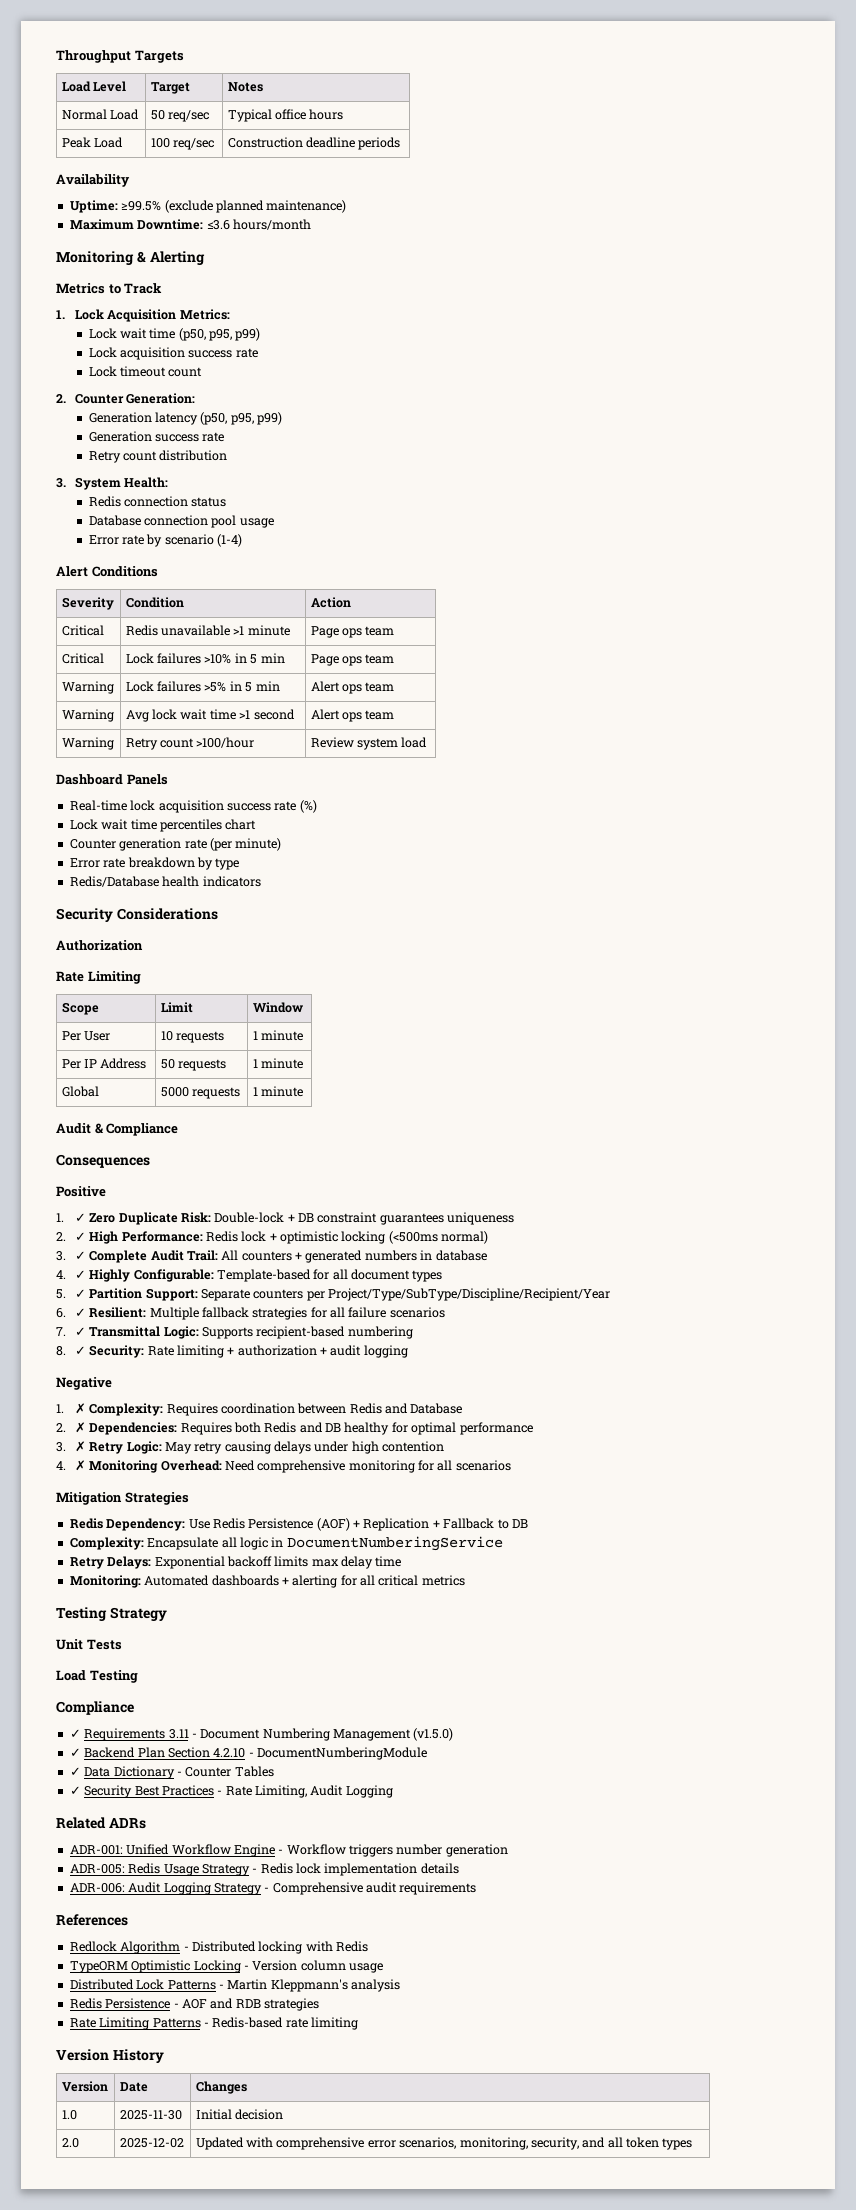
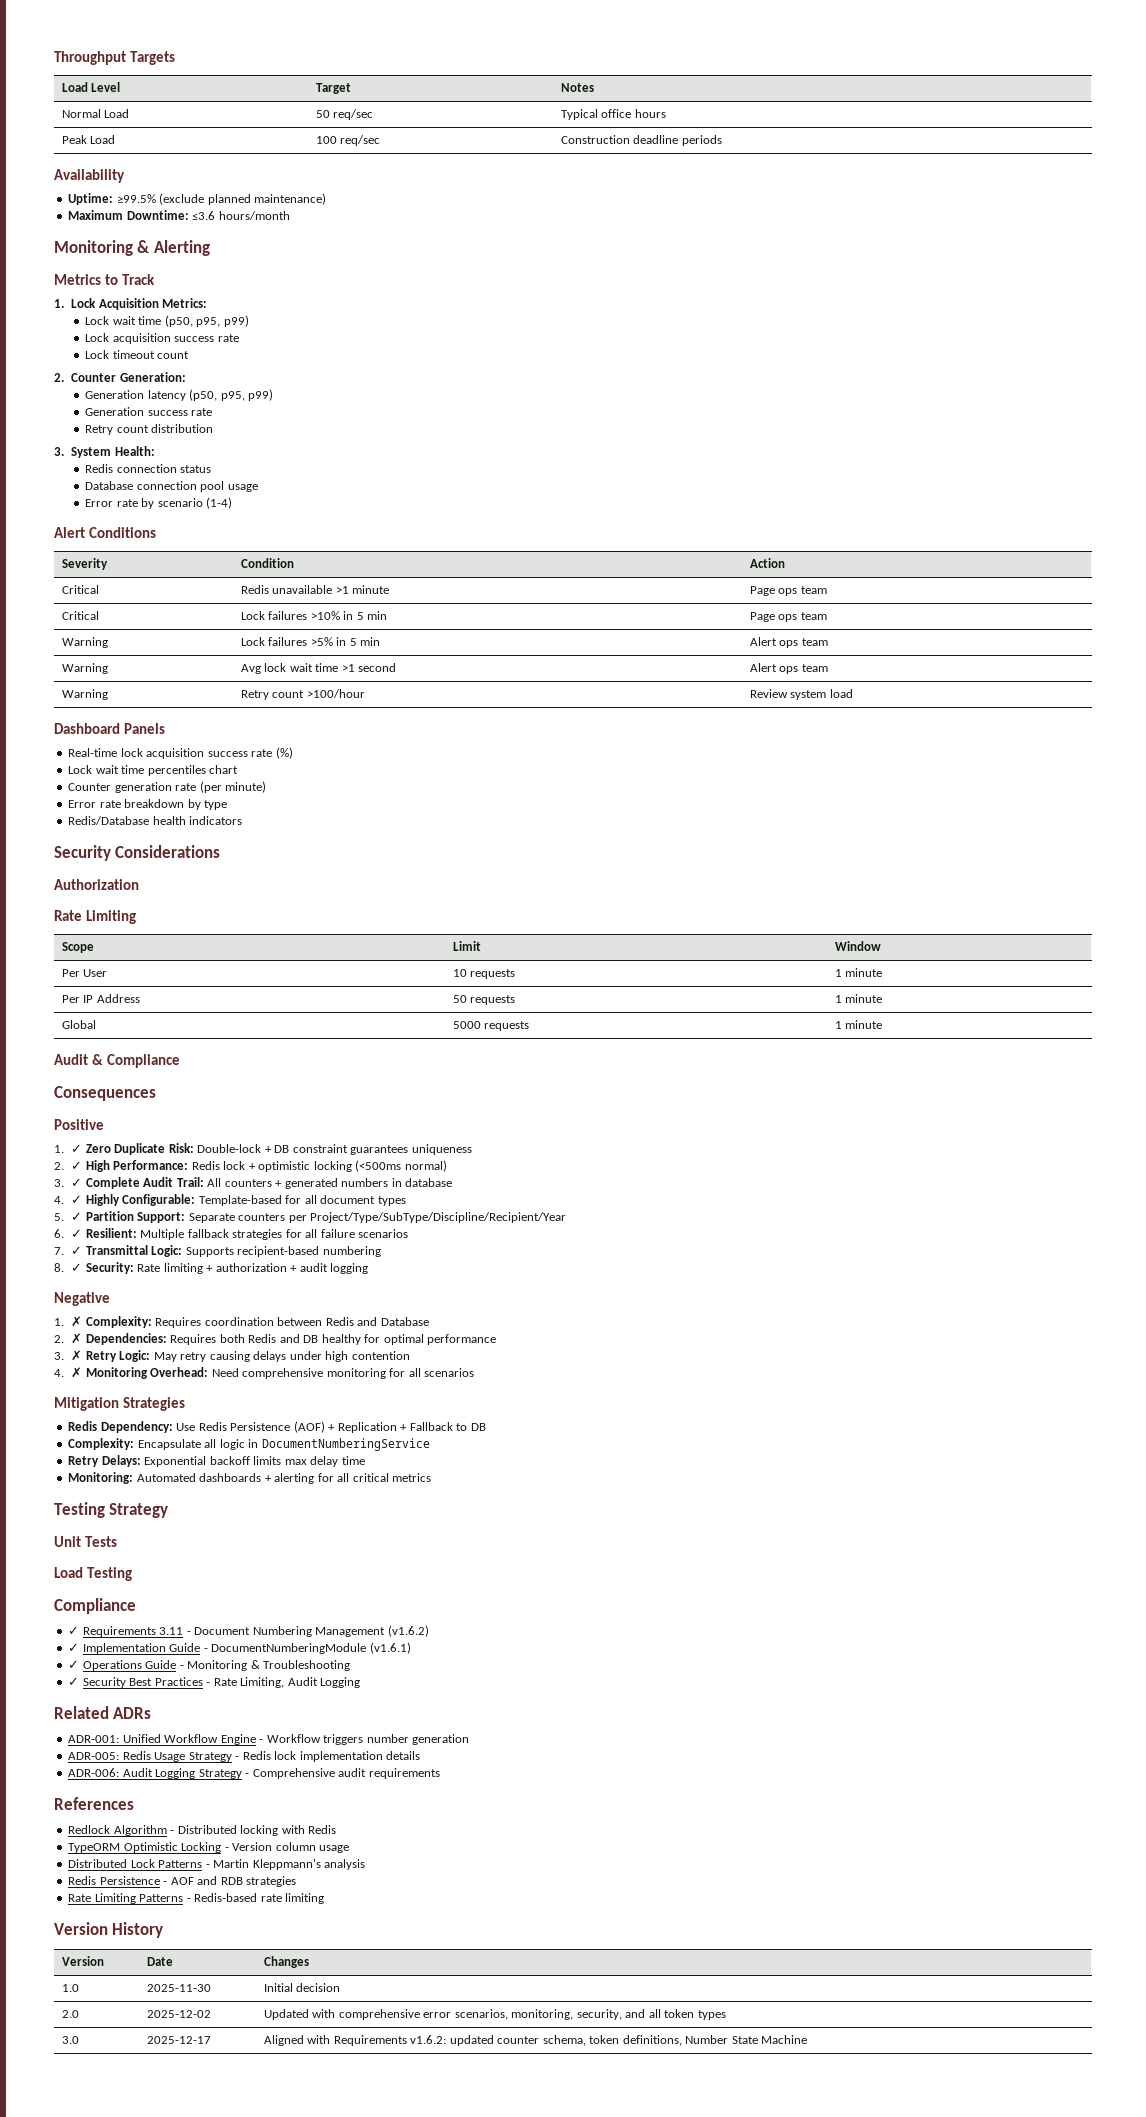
- ✓ Requirements 3.11 - Document Numbering Management (v1.5.0)
- ✓ Backend Plan Section 4.2.10 - DocumentNumberingModule
- ✓ Data Dictionary - Counter Tables
+ ✓ Requirements 3.11 - Document Numbering Management (v1.6.2)
+ ✓ Implementation Guide - DocumentNumberingModule (v1.6.1)
+ ✓ Operations Guide - Monitoring & Troubleshooting
+ 3.0 | 2025-12-17 | Aligned with Requirements v1.6.2: updated counter schema, token definitions, Number State Machine

